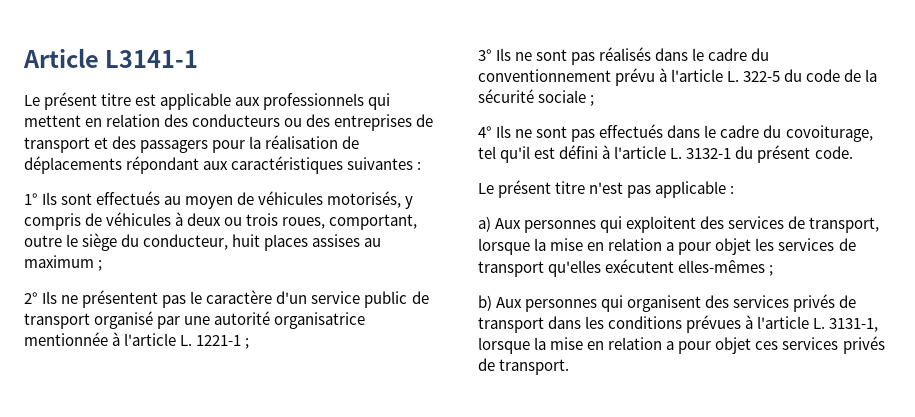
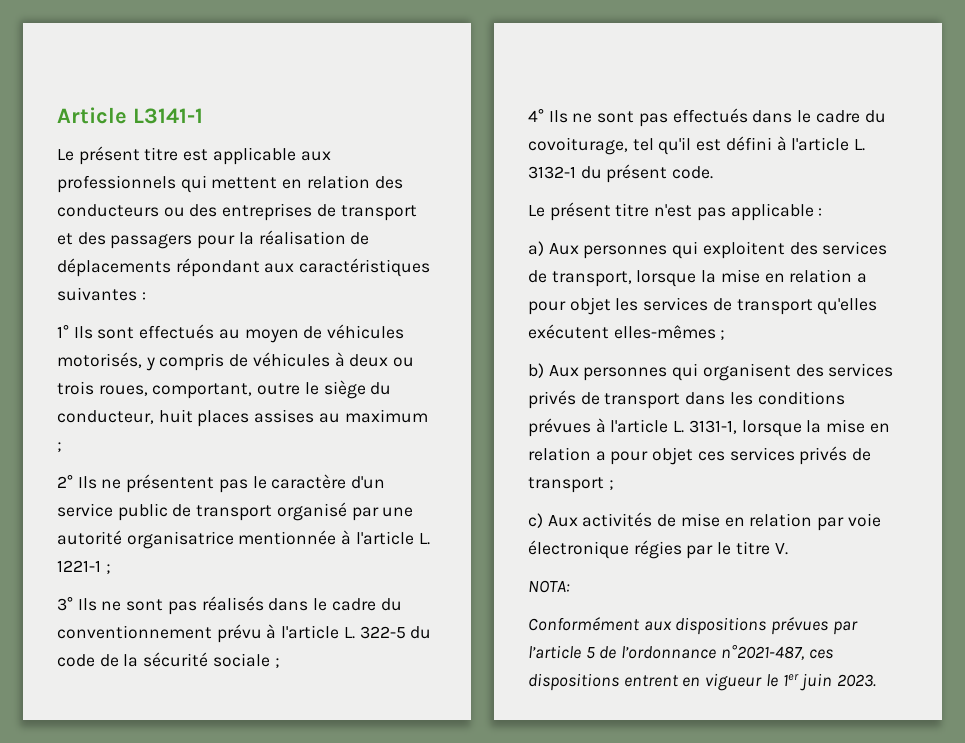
- b) Aux personnes qui organisent des services privés de transport dans les conditions prévues à l'article L. 3131-1, lorsque la mise en relation a pour objet ces services privés de transport.
+ b) Aux personnes qui organisent des services privés de transport dans les conditions prévues à l'article L. 3131-1, lorsque la mise en relation a pour objet ces services privés de transport ;
+ c) Aux activités de mise en relation par voie électronique régies par le titre V.
+ NOTA:
+ Conformément aux dispositions prévues par l’article 5 de l’ordonnance n°2021-487, ces dispositions entrent en vigueur le 1er juin 2023.

